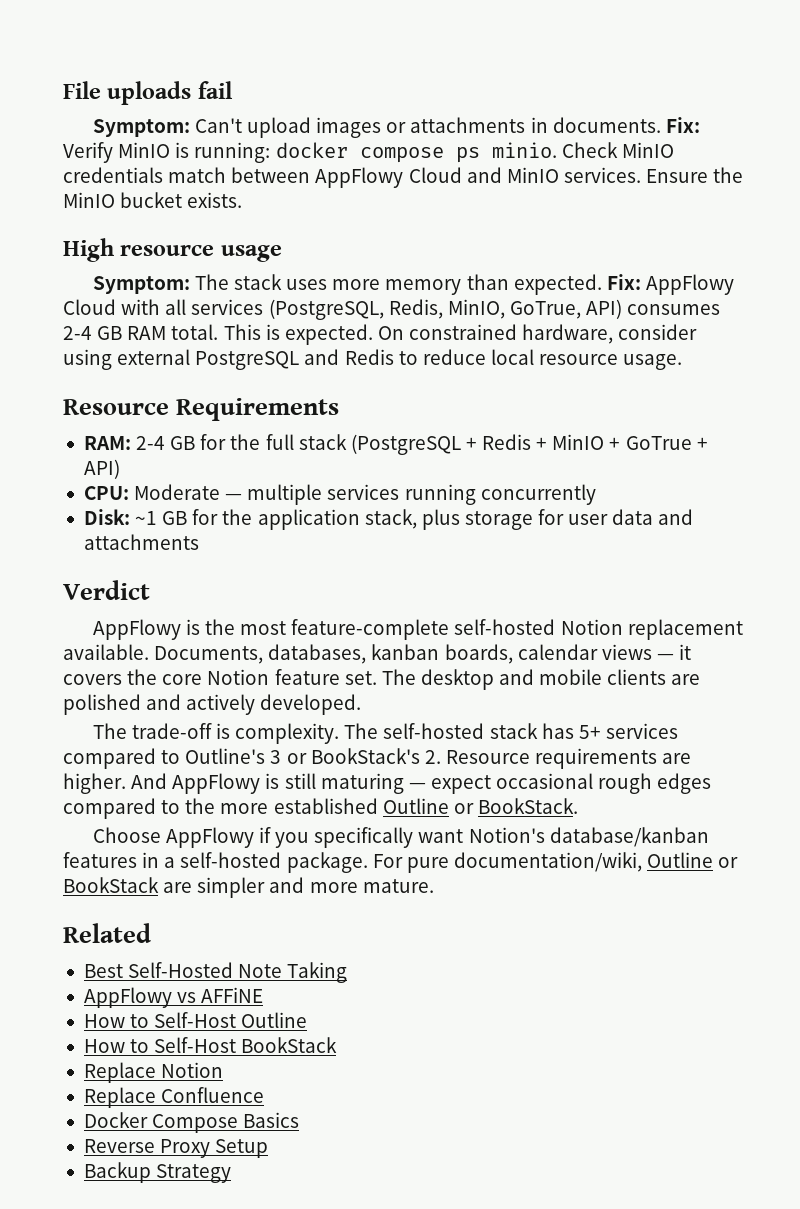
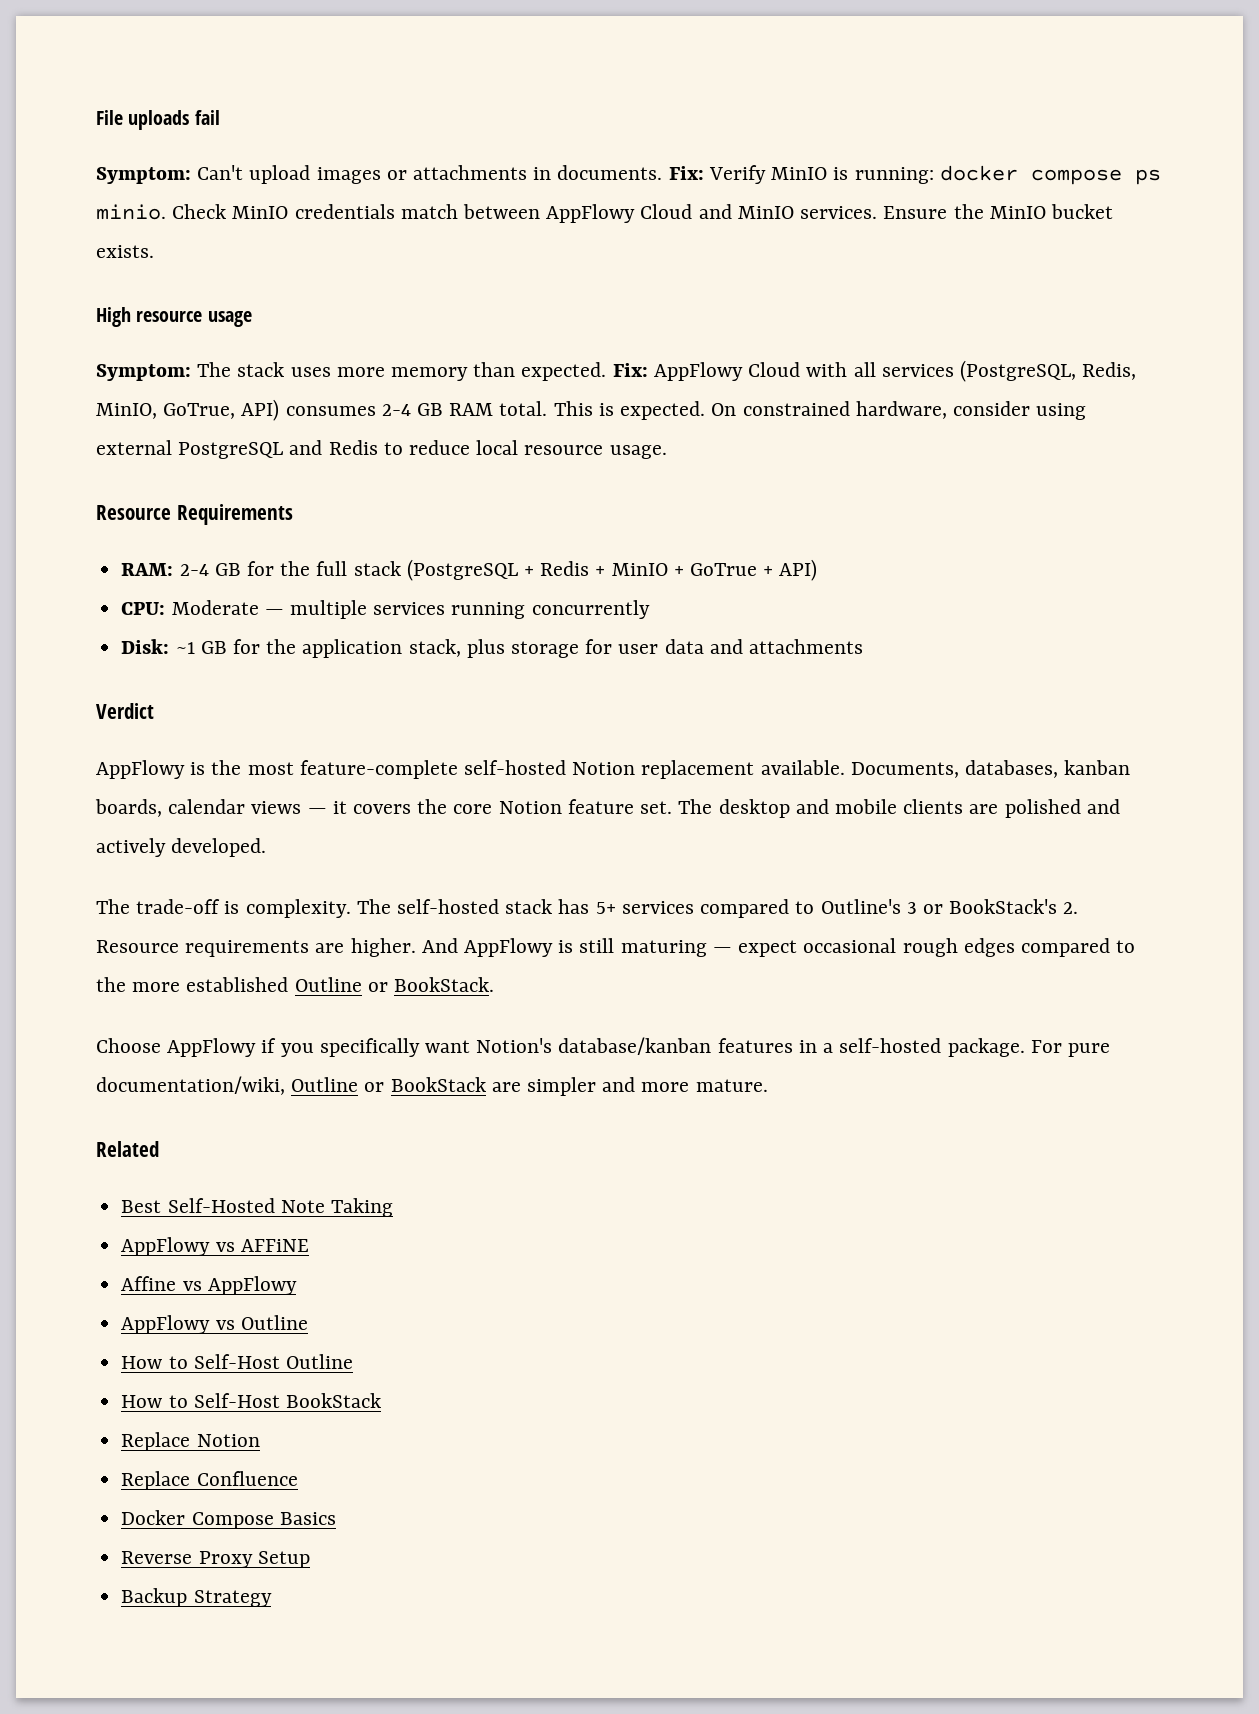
+ Affine vs AppFlowy
+ AppFlowy vs Outline

